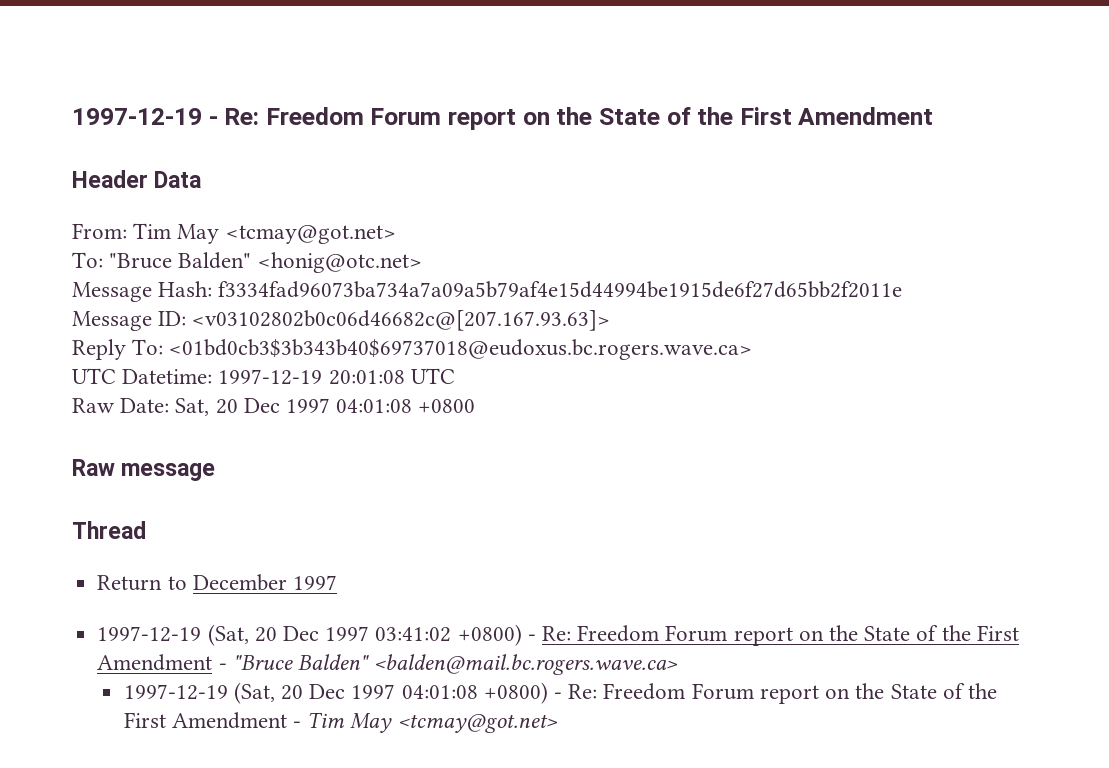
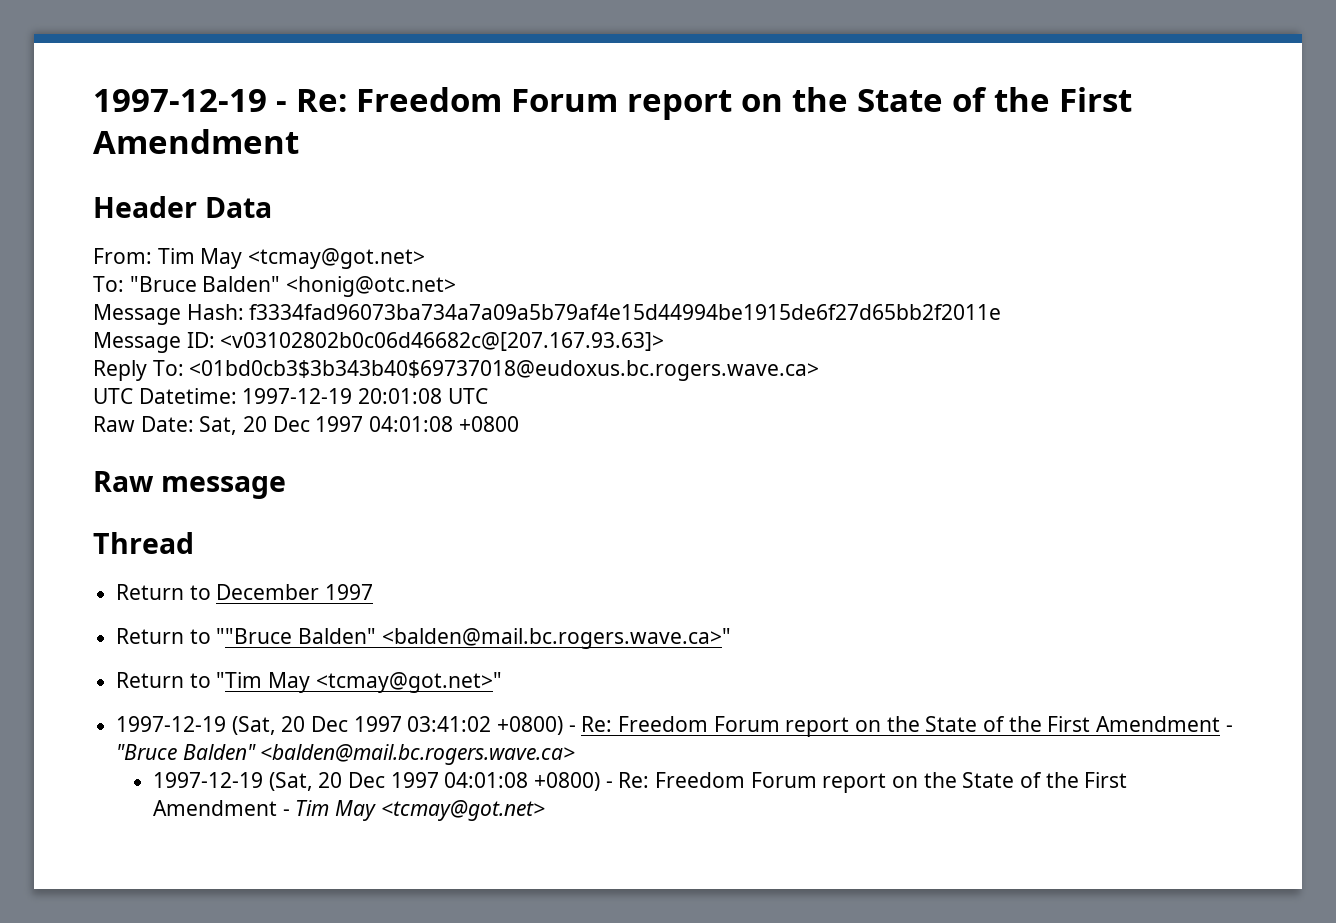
+ Return to ""Bruce Balden" <balden@mail.bc.rogers.wave.ca>"
+ Return to "Tim May <tcmay@got.net>"

